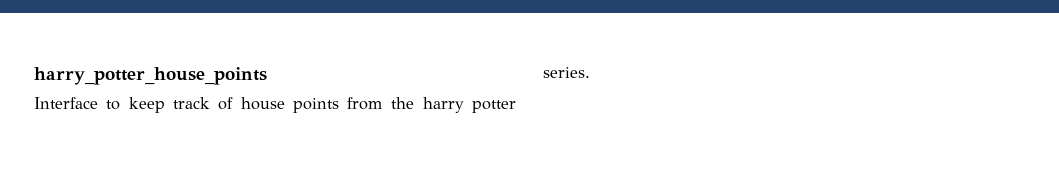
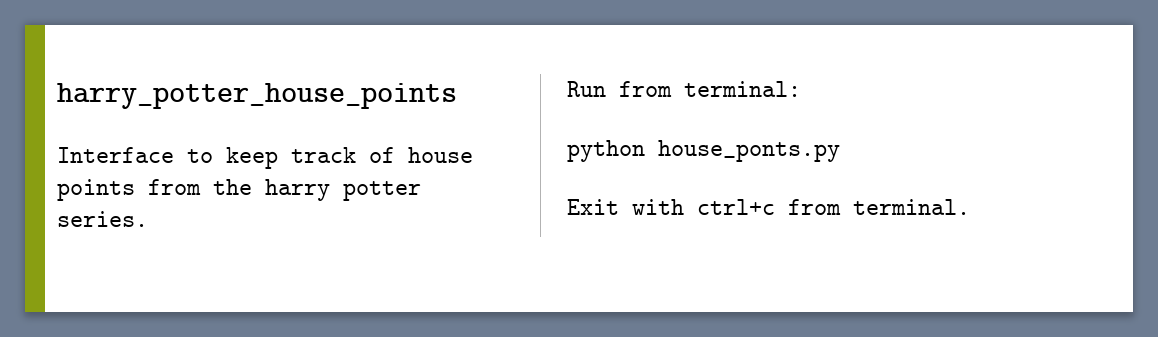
+ Run from terminal:
+ python house_ponts.py
+ Exit with ctrl+c from terminal.

